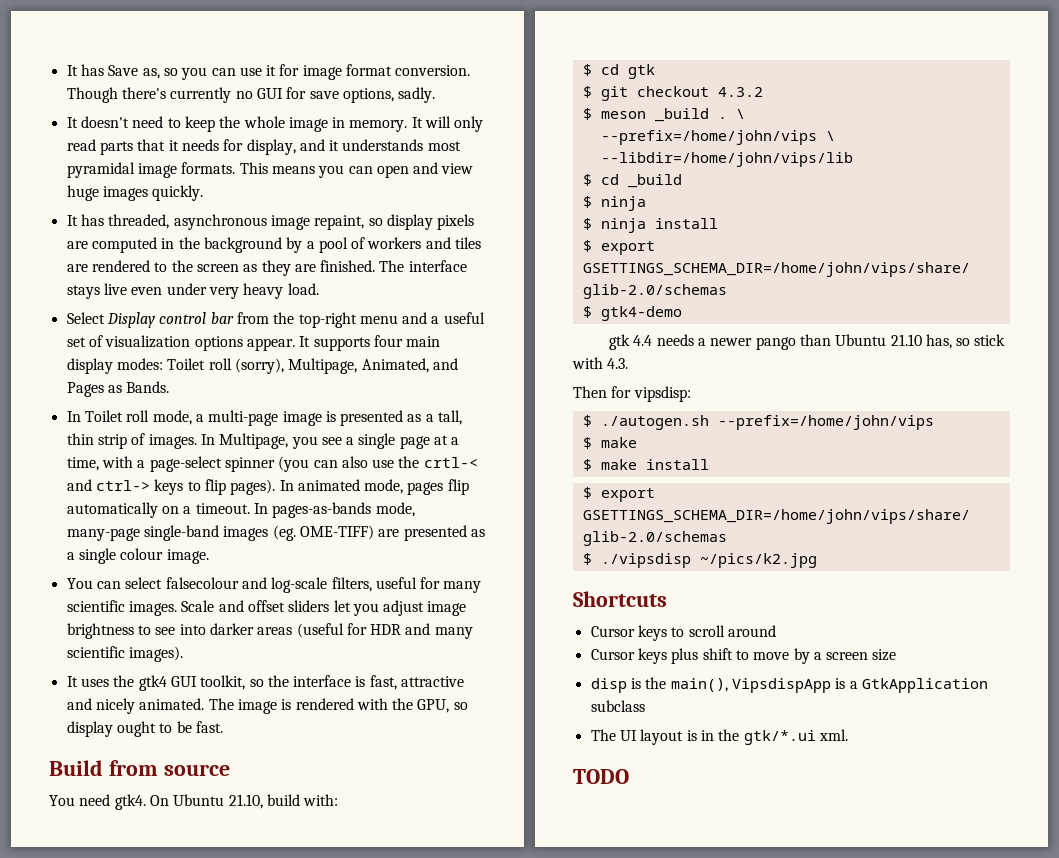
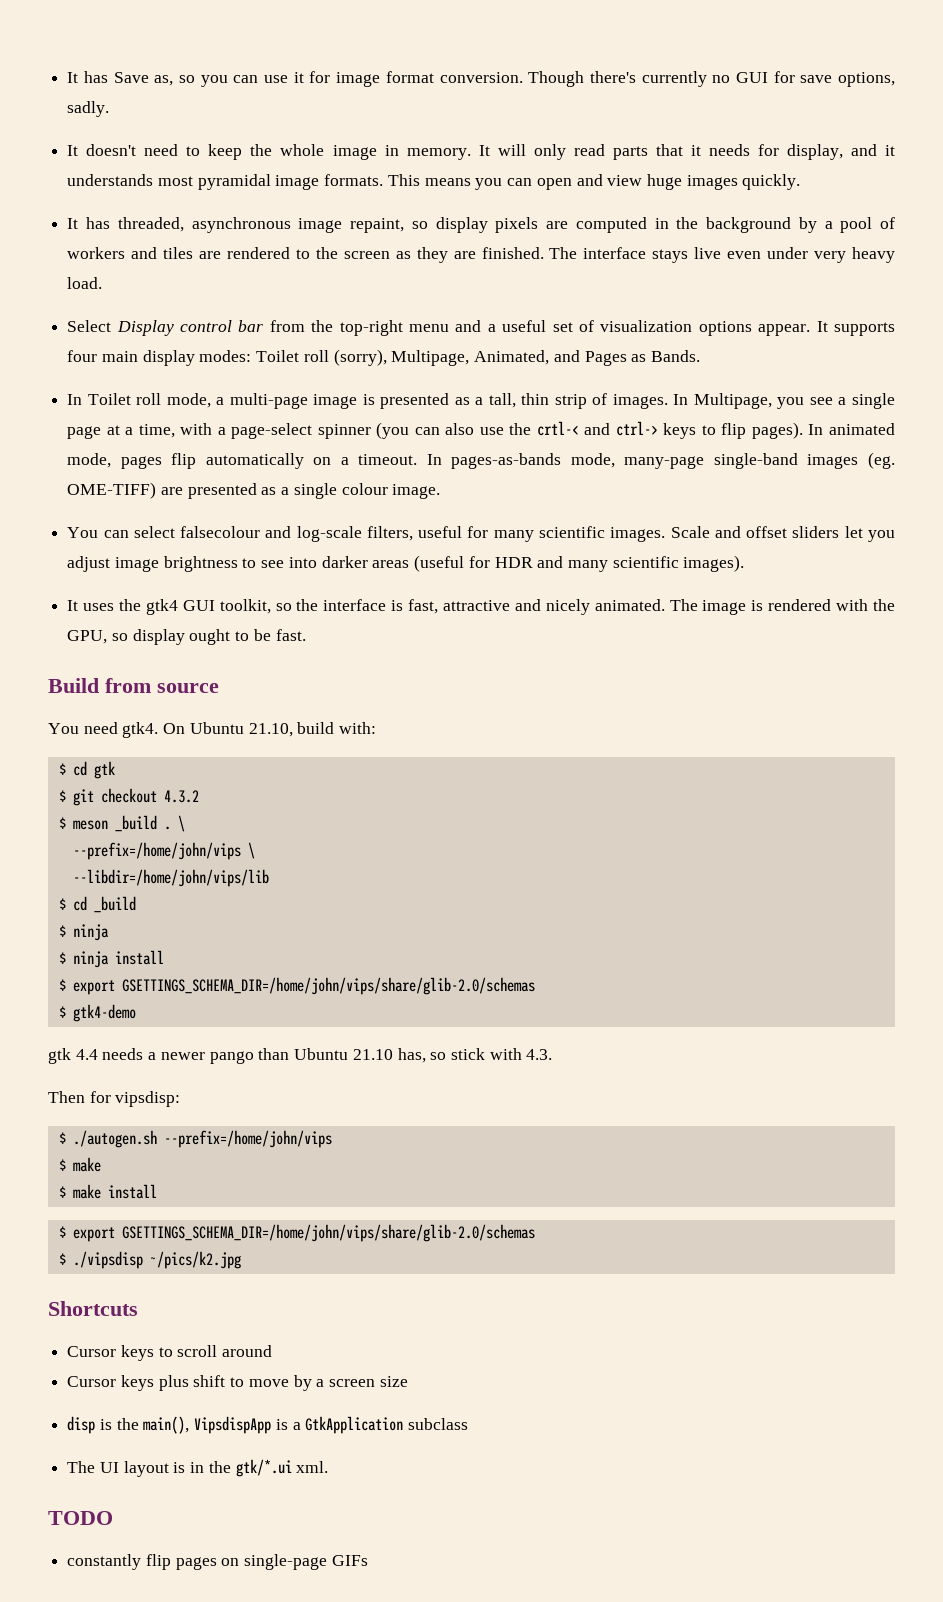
+ constantly flip pages on single-page GIFs

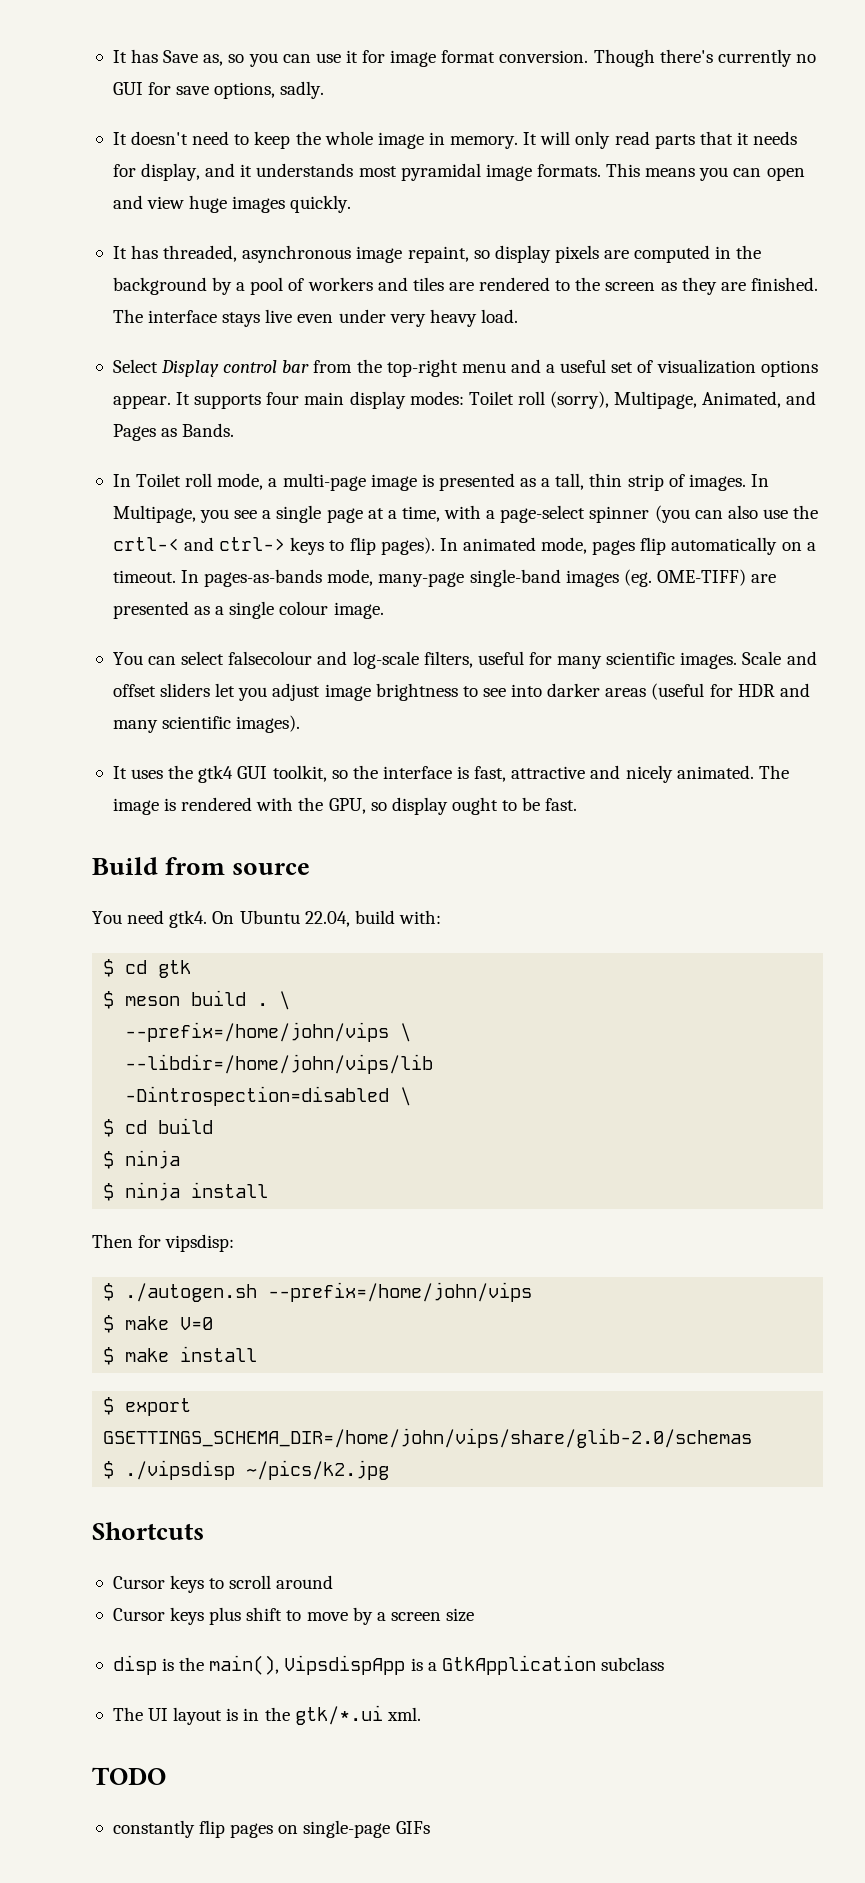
- On Ubuntu 21.10, build with:
+ On Ubuntu 22.04, build with:
- $ git checkout 4.3.2
- $ meson _build .
+ $ meson build .
- $ cd _build
+ -Dintrospection=disabled \
+ $ cd build
  $ ninja install
- $ export GSETTINGS_SCHEMA_DIR=/home/john/vips/share/glib-2.0/schemas
- $ gtk4-demo
- gtk 4.4 needs a newer pango than Ubuntu 21.10 has, so stick with 4.3.
  $ ./autogen.sh --prefix=/home/john/vips
- $ make
+ $ make V=0

